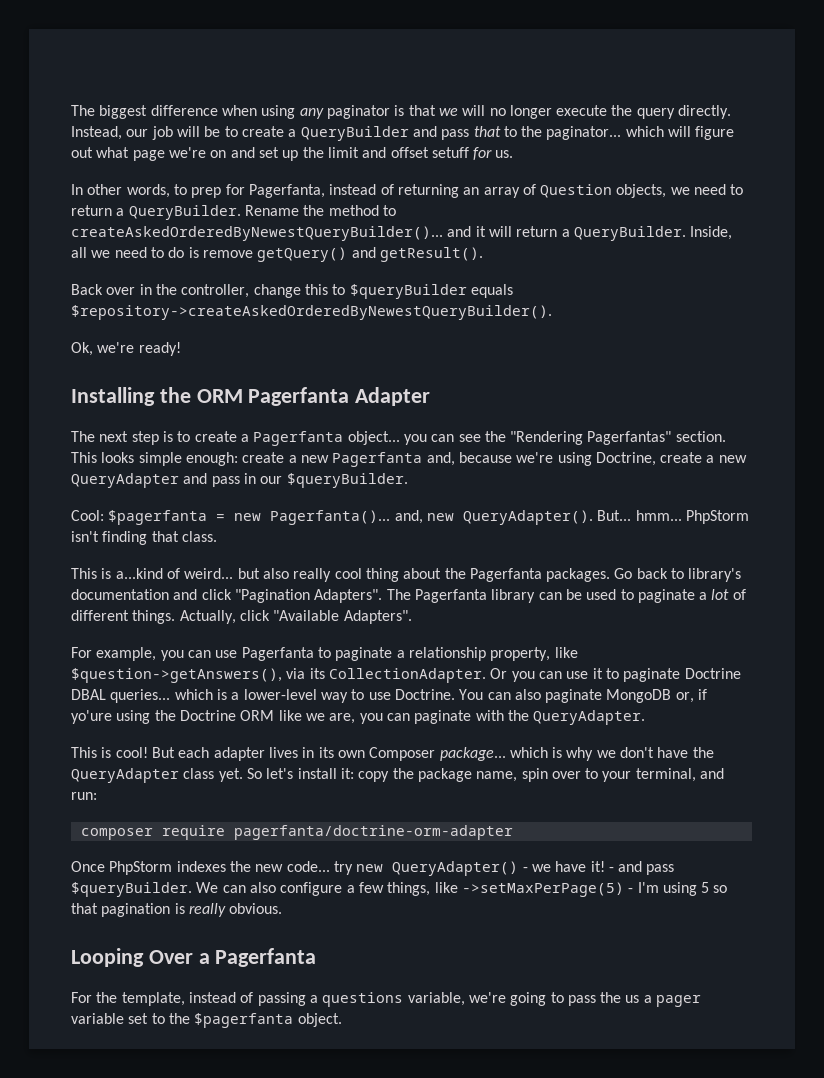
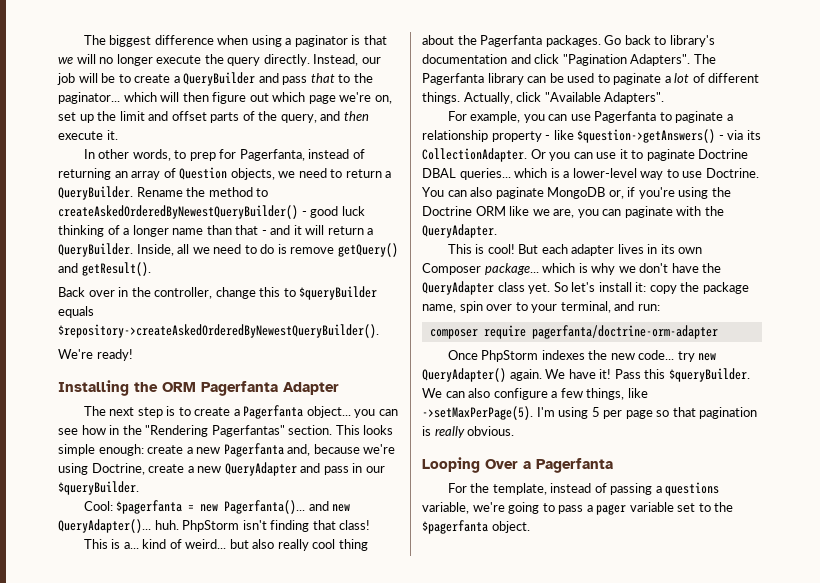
- The biggest difference when using any paginator is that we will no longer execute the query directly.
+ The biggest difference when using a paginator is that we will no longer execute the query directly.
- Instead, our job will be to create a QueryBuilder and pass that to the paginator... which will figure out what page we're on and set up the limit and offset setuff for us.
+ Instead, our job will be to create a QueryBuilder and pass that to the paginator... which will then figure out which page we're on, set up the limit and offset parts of the query, and then execute it.
- Rename the method to createAskedOrderedByNewestQueryBuilder()... and it will return a QueryBuilder.
+ Rename the method to createAskedOrderedByNewestQueryBuilder() - good luck thinking of a longer name than that - and it will return a QueryBuilder.
- Ok, we're ready!
+ We're ready!
- The next step is to create a Pagerfanta object... you can see the "Rendering Pagerfantas" section.
+ The next step is to create a Pagerfanta object... you can see how in the "Rendering Pagerfantas" section.
- Cool: $pagerfanta = new Pagerfanta()... and, new QueryAdapter(). But... hmm...
+ Cool: $pagerfanta = new Pagerfanta()... and new QueryAdapter()... huh.
- PhpStorm isn't finding that class.
- This is a...kind of weird... but also really cool thing about the Pagerfanta packages.
+ PhpStorm isn't finding that class!
+ This is a... kind of weird... but also really cool thing about the Pagerfanta packages.
- For example, you can use Pagerfanta to paginate a relationship property, like $question->getAnswers(), via its CollectionAdapter.
+ For example, you can use Pagerfanta to paginate a relationship property - like $question->getAnswers() - via its CollectionAdapter.
- You can also paginate MongoDB or, if yo'ure using the Doctrine ORM like we are, you can paginate with the QueryAdapter.
+ You can also paginate MongoDB or, if you're using the Doctrine ORM like we are, you can paginate with the QueryAdapter.
- Once PhpStorm indexes the new code... try new QueryAdapter() - we have it! - and pass $queryBuilder.
+ Once PhpStorm indexes the new code... try new QueryAdapter() again. We have it! Pass this $queryBuilder.
- We can also configure a few things, like ->setMaxPerPage(5) - I'm using 5 so that pagination is really obvious.
+ We can also configure a few things, like ->setMaxPerPage(5). I'm using 5 per page so that pagination is really obvious.
- For the template, instead of passing a questions variable, we're going to pass the us a pager variable set to the $pagerfanta object.
+ For the template, instead of passing a questions variable, we're going to pass a pager variable set to the $pagerfanta object.

